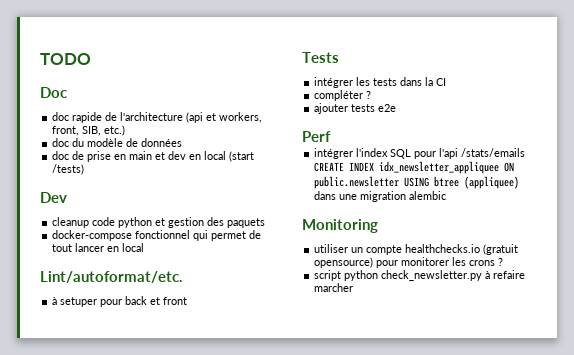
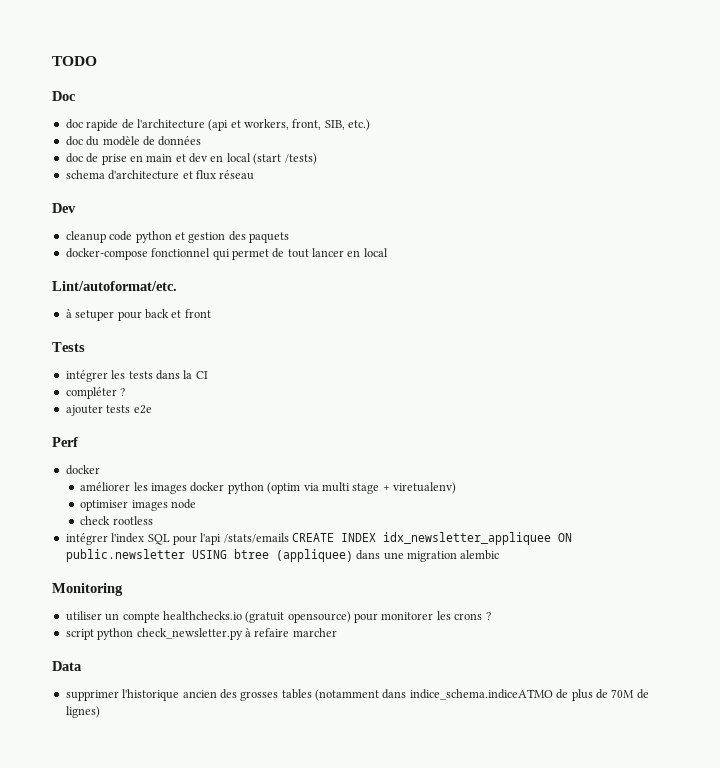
+ schema d'architecture et flux réseau
  Perf
+ docker
+ améliorer les images docker python (optim via multi stage + viretualenv)
+ optimiser images node
+ check rootless
+ Data
+ supprimer l'historique ancien des grosses tables (notamment dans indice_schema.indiceATMO de plus de 70M de lignes)

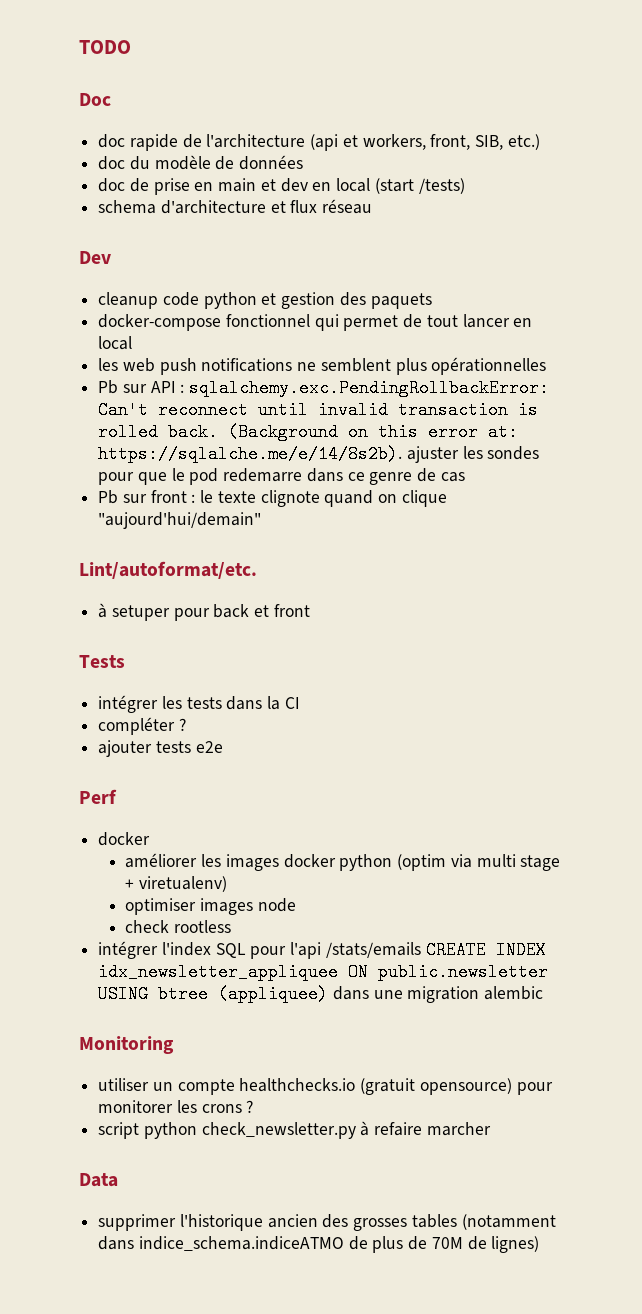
+ les web push notifications ne semblent plus opérationnelles
+ Pb sur API : sqlalchemy.exc.PendingRollbackError: Can't reconnect until invalid transaction is rolled back. (Background on this error at: https://sqlalche.me/e/14/8s2b). ajuster les sondes pour que le pod redemarre dans ce genre de cas
+ Pb sur front : le texte clignote quand on clique "aujourd'hui/demain"

